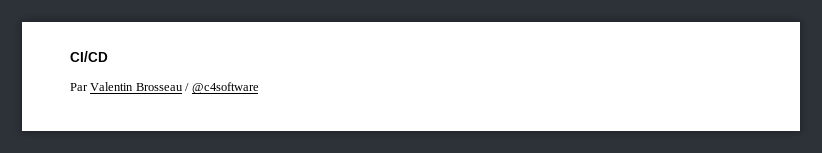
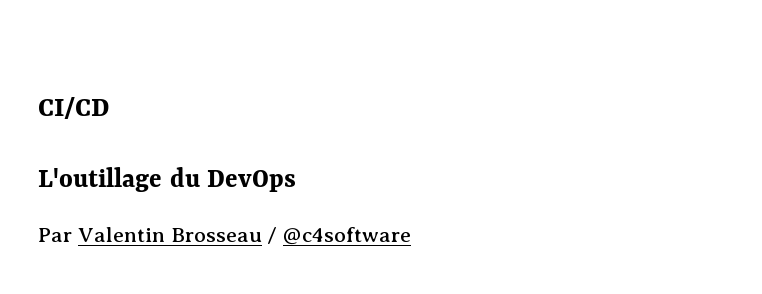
+ L'outillage du DevOps

